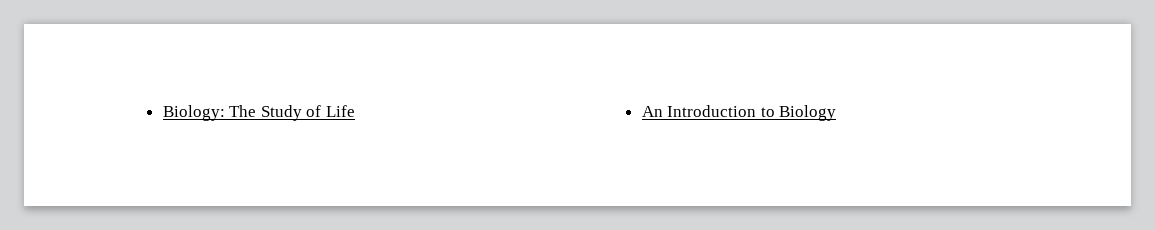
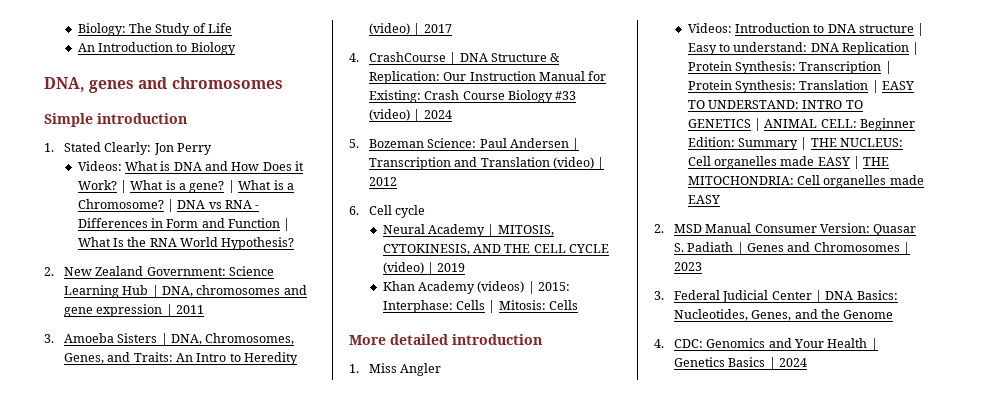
+ DNA, genes and chromosomes
+ Simple introduction
+ 1. Stated Clearly: Jon Perry
+ Videos: What is DNA and How Does it Work? | What is a gene? | What is a Chromosome? | DNA vs RNA - Differences in Form and Function | What Is the RNA World Hypothesis?
+ 2. New Zealand Government: Science Learning Hub | DNA, chromosomes and gene expression | 2011
+ 3. Amoeba Sisters | DNA, Chromosomes, Genes, and Traits: An Intro to Heredity (video) | 2017
+ 4. CrashCourse | DNA Structure & Replication: Our Instruction Manual for Existing: Crash Course Biology #33 (video) | 2024
+ 5. Bozeman Science: Paul Andersen | Transcription and Translation (video) | 2012
+ 6. Cell cycle
+ Neural Academy | MITOSIS, CYTOKINESIS, AND THE CELL CYCLE (video) | 2019
+ Khan Academy (videos) | 2015: Interphase: Cells | Mitosis: Cells
+ More detailed introduction
+ 1. Miss Angler
+ Videos: Introduction to DNA structure | Easy to understand: DNA Replication | Protein Synthesis: Transcription | Protein Synthesis: Translation | EASY TO UNDERSTAND: INTRO TO GENETICS | ANIMAL CELL: Beginner Edition: Summary | THE NUCLEUS: Cell organelles made EASY | THE MITOCHONDRIA: Cell organelles made EASY
+ 2. MSD Manual Consumer Version: Quasar S. Padiath | Genes and Chromosomes | 2023
+ 3. Federal Judicial Center | DNA Basics: Nucleotides, Genes, and the Genome
+ 4. CDC: Genomics and Your Health | Genetics Basics | 2024

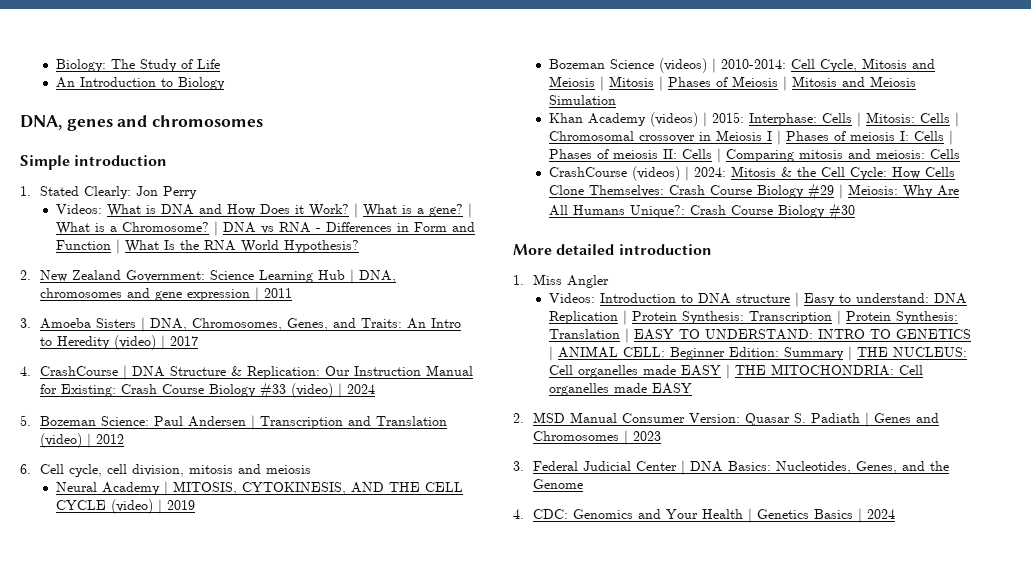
- 6. Cell cycle
+ 6. Cell cycle, cell division, mitosis and meiosis
+ Bozeman Science (videos) | 2010-2014: Cell Cycle, Mitosis and Meiosis | Mitosis | Phases of Meiosis | Mitosis and Meiosis Simulation
- Khan Academy (videos) | 2015: Interphase: Cells | Mitosis: Cells
+ Khan Academy (videos) | 2015: Interphase: Cells | Mitosis: Cells | Chromosomal crossover in Meiosis I | Phases of meiosis I: Cells | Phases of meiosis II: Cells | Comparing mitosis and meiosis: Cells
+ CrashCourse (videos) | 2024: Mitosis & the Cell Cycle: How Cells Clone Themselves: Crash Course Biology #29 | Meiosis: Why Are All Humans Unique?: Crash Course Biology #30

